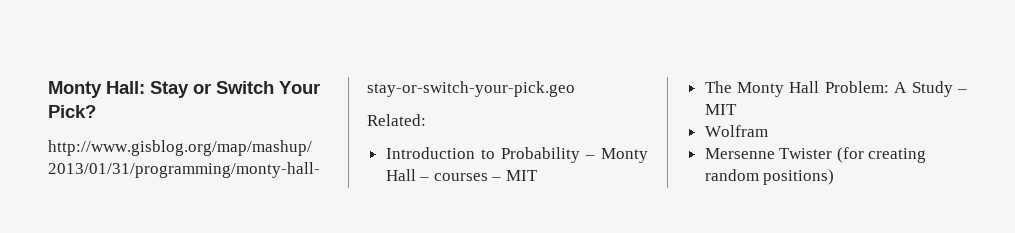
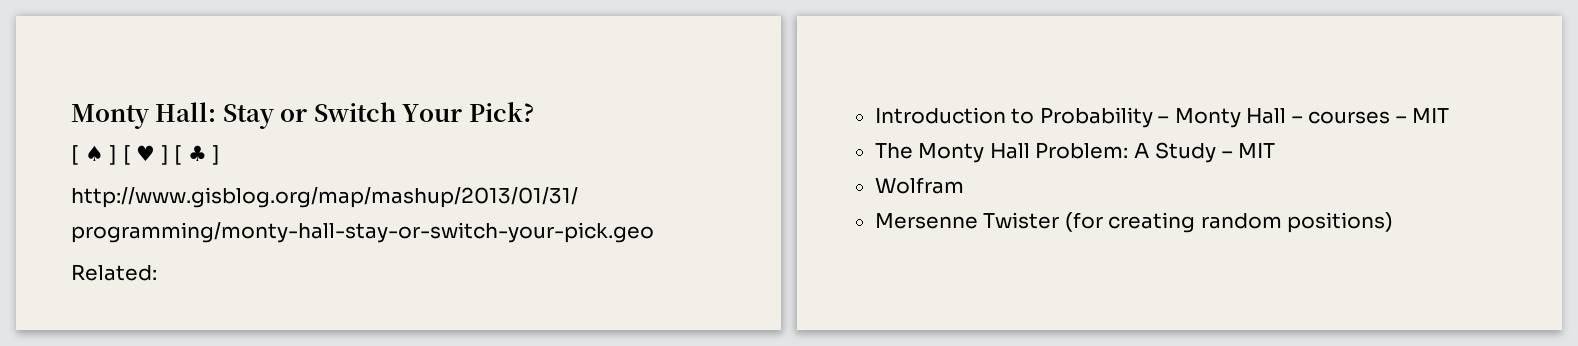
+ [ ♠ ] [ ♥ ] [ ♣ ]

